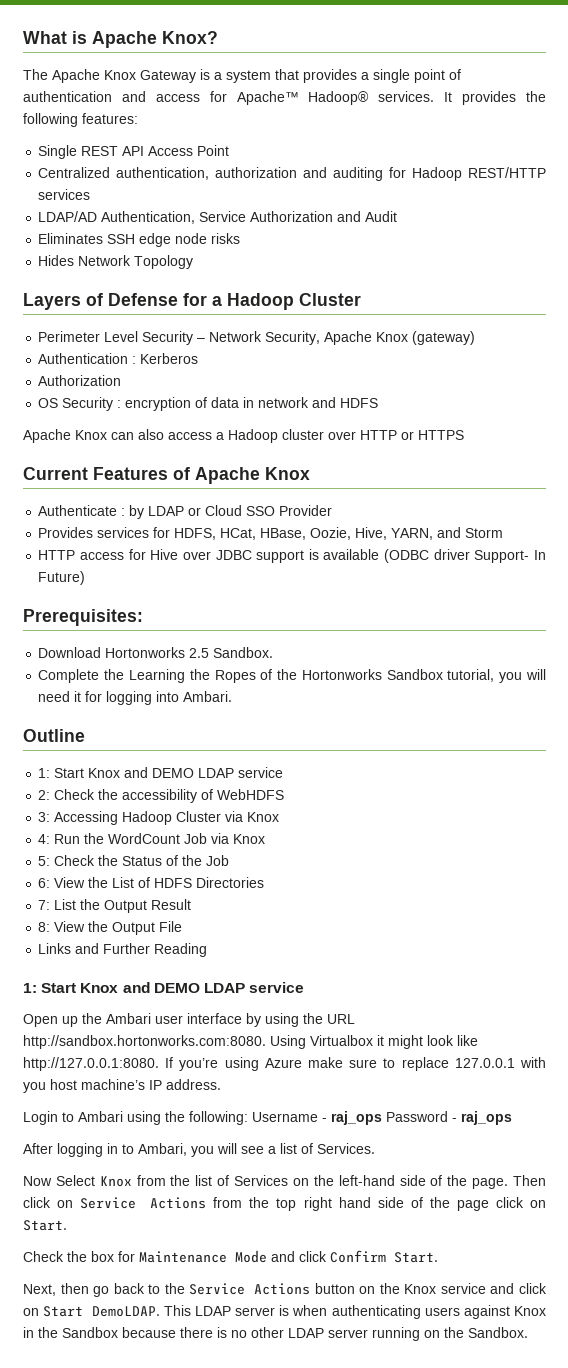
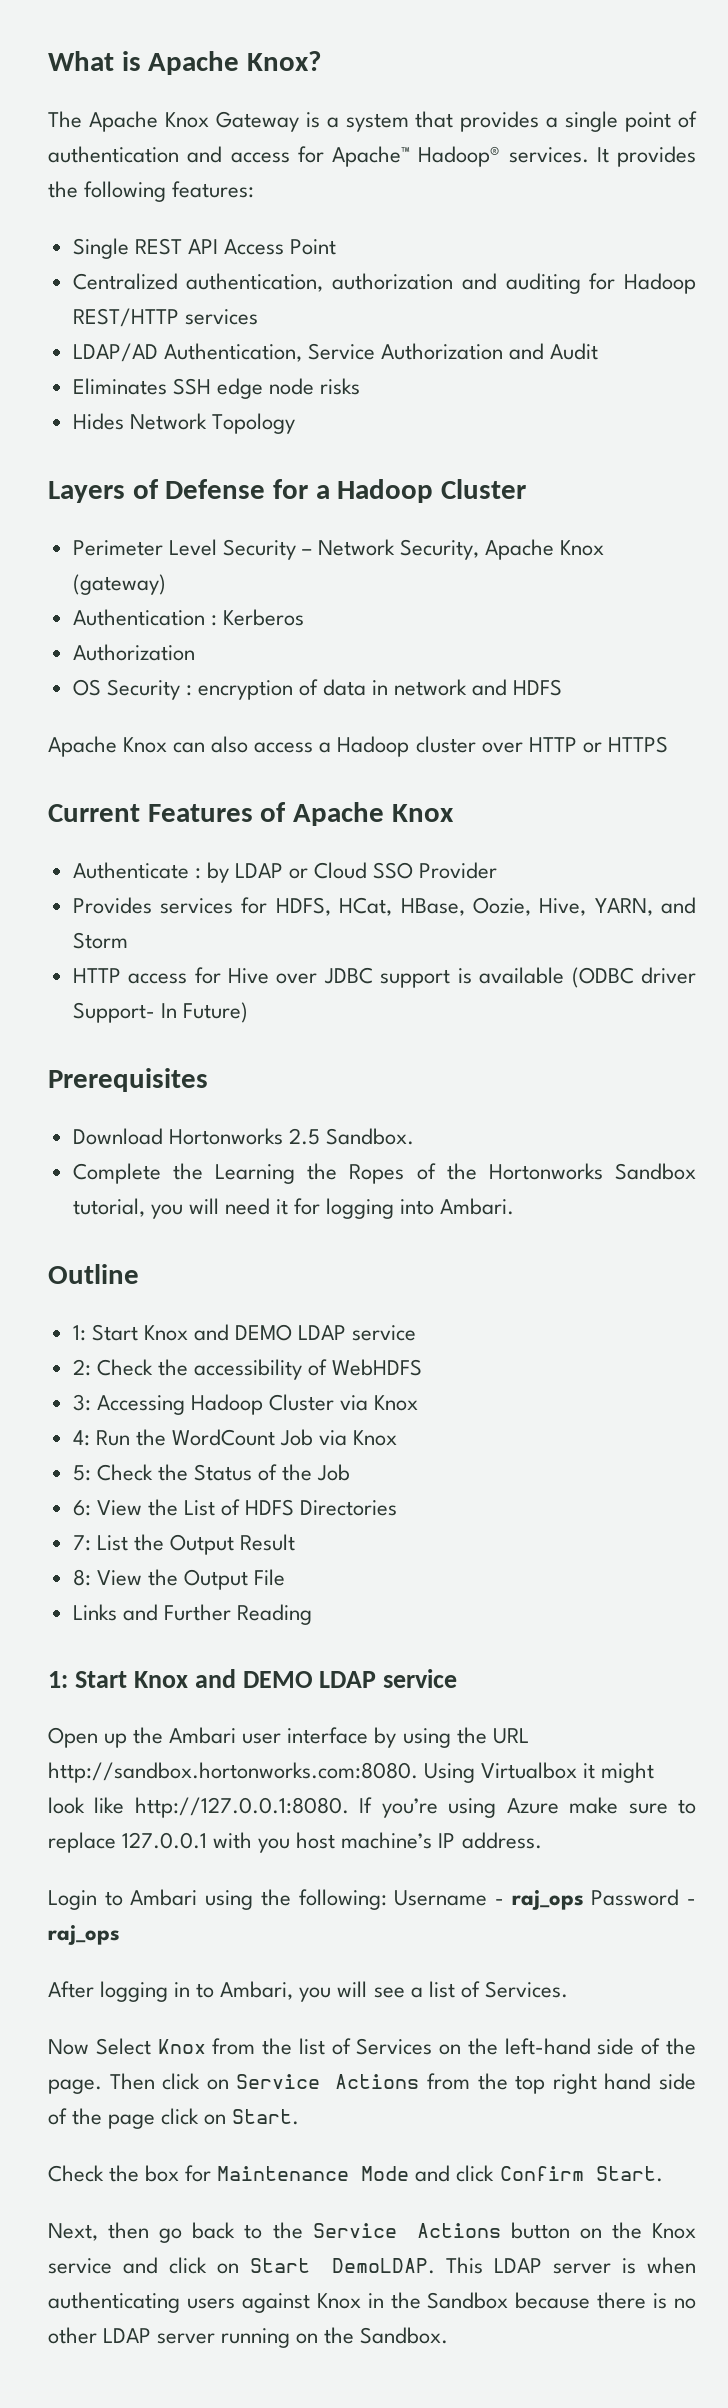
- Prerequisites:
+ Prerequisites

